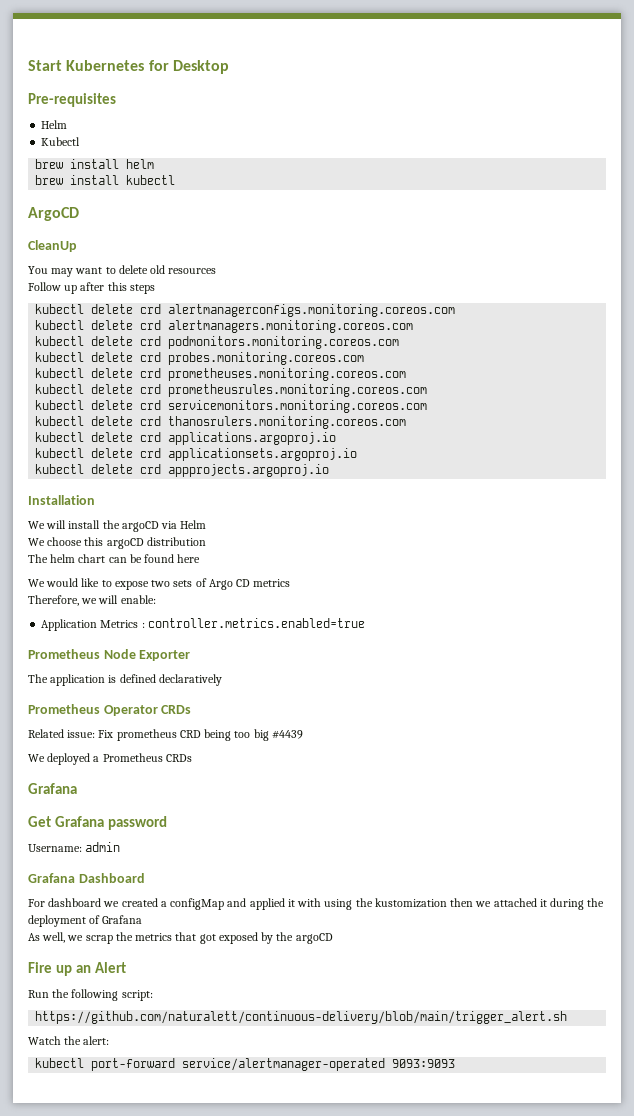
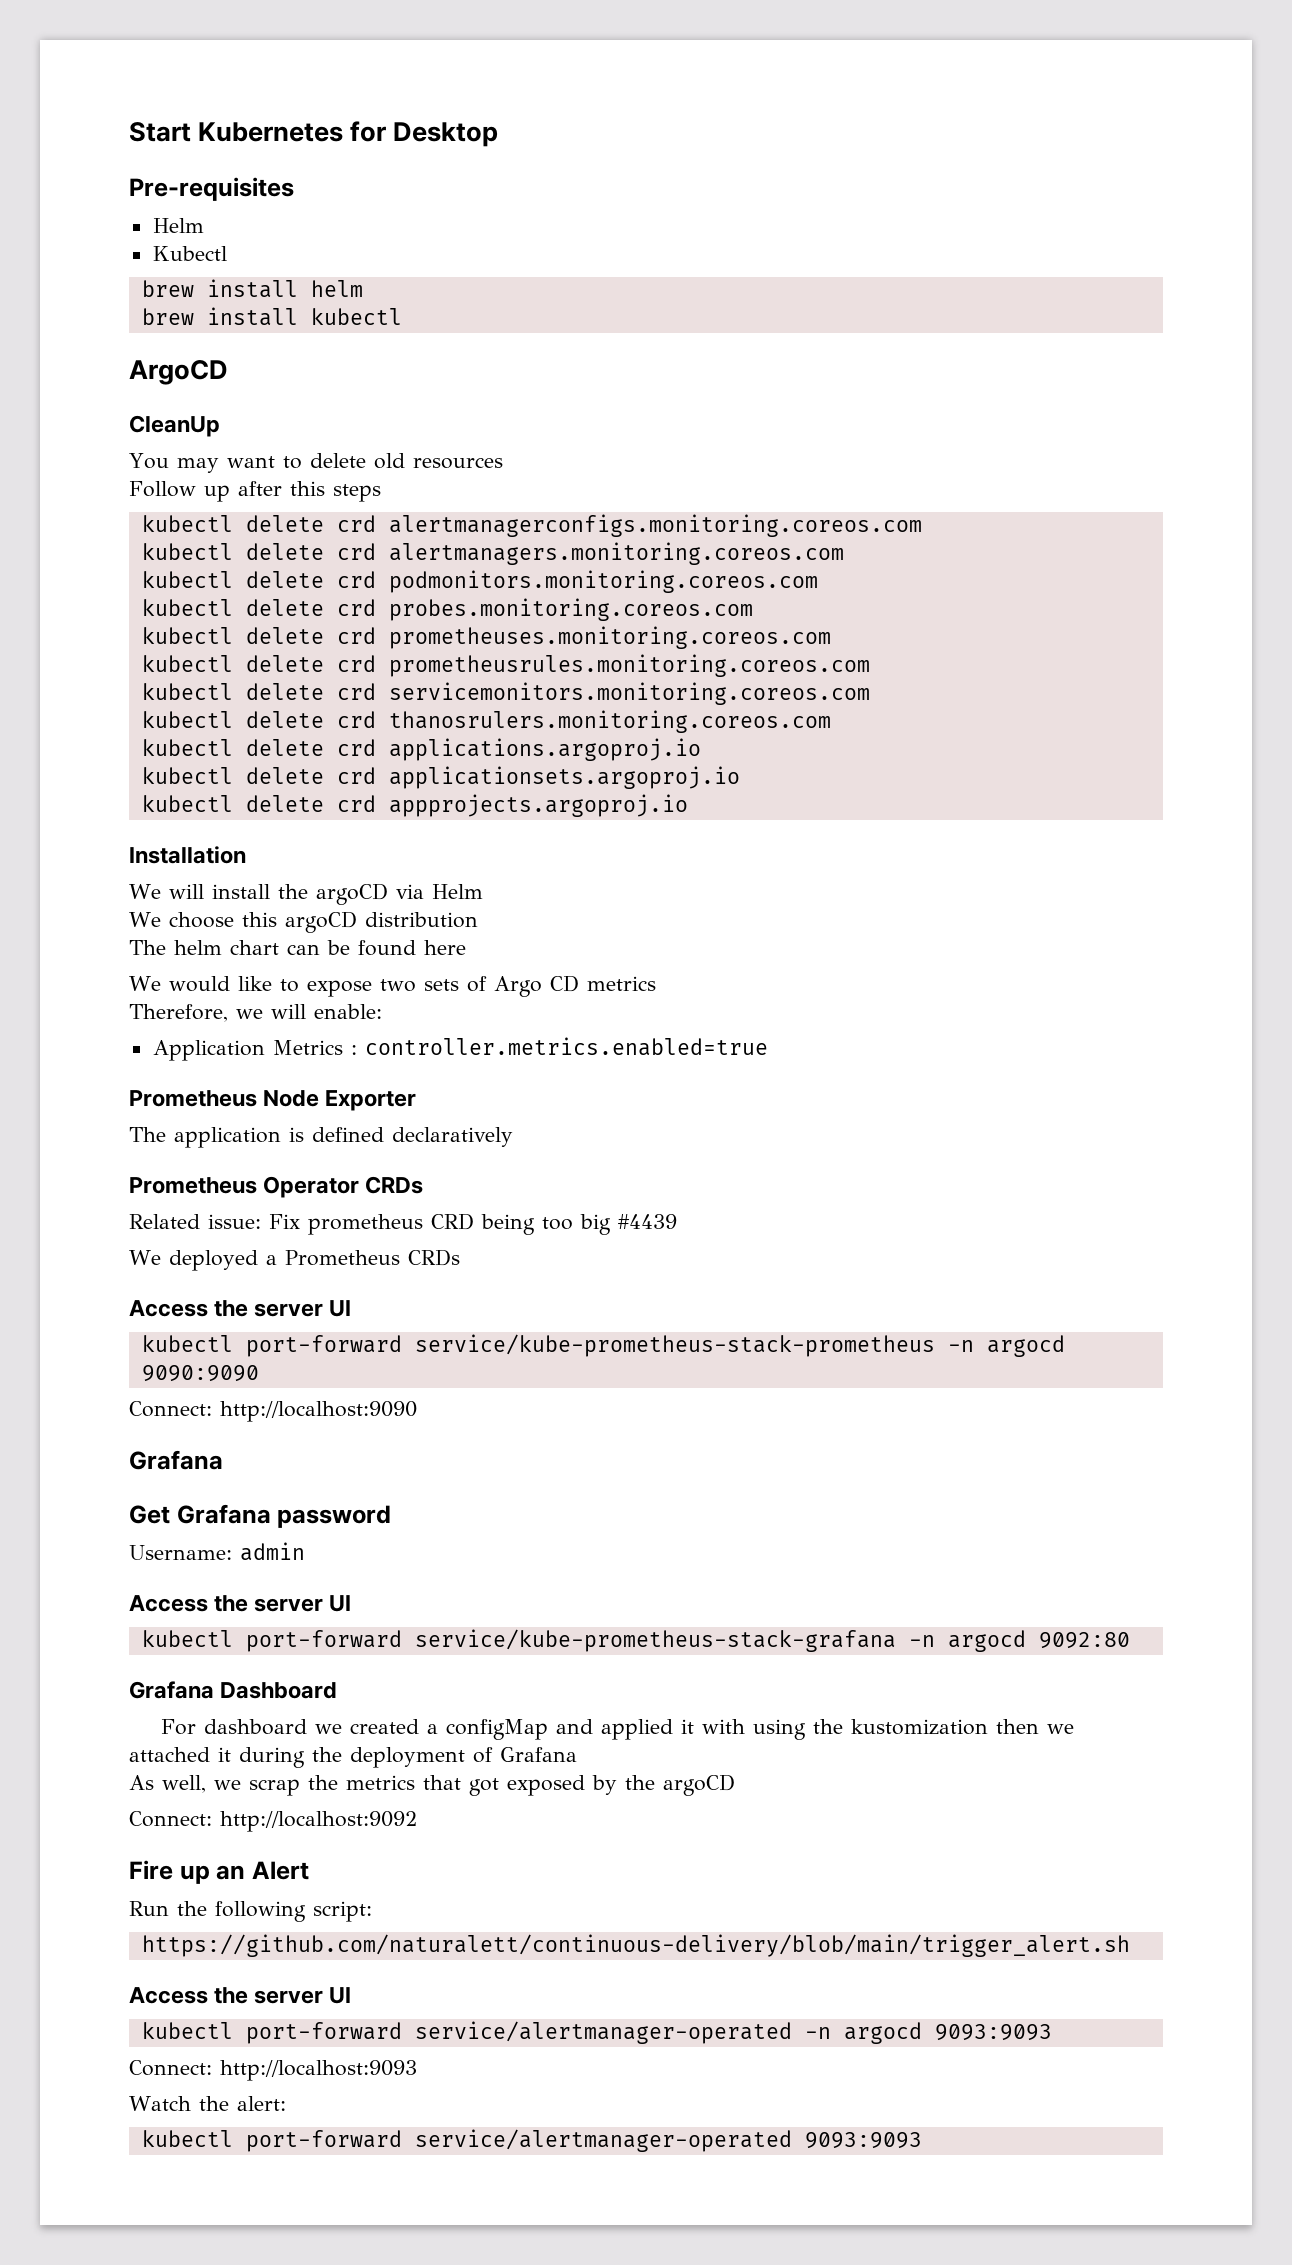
  We deployed a Prometheus CRDs
+ Access the server UI
+ kubectl port-forward service/kube-prometheus-stack-prometheus -n argocd 9090:9090
+ Connect: http://localhost:9090
  Username: admin
+ Access the server UI
+ kubectl port-forward service/kube-prometheus-stack-grafana -n argocd 9092:80
+ Connect: http://localhost:9092
  https://github.com/naturalett/continuous-delivery/blob/main/trigger_alert.sh
+ Access the server UI
+ kubectl port-forward service/alertmanager-operated -n argocd 9093:9093
+ Connect: http://localhost:9093

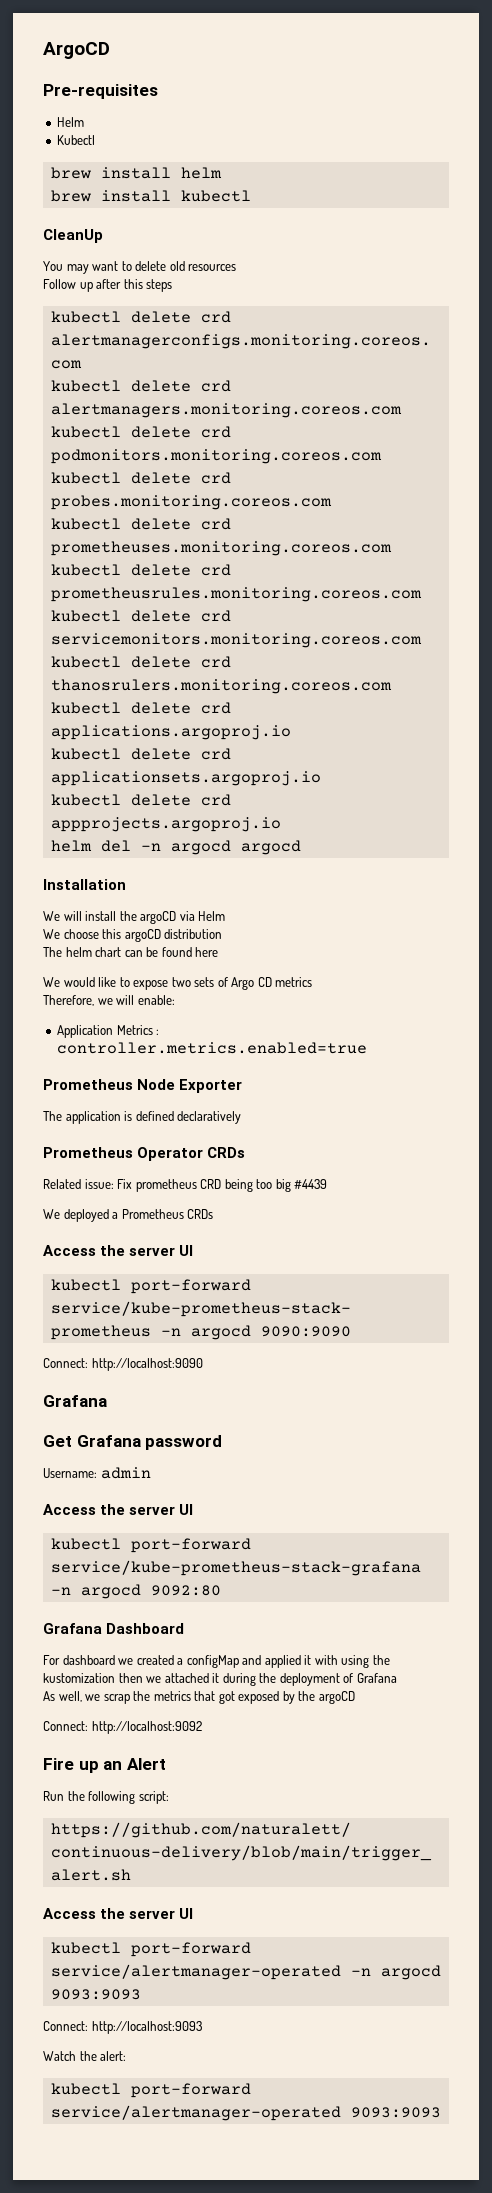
- Start Kubernetes for Desktop
+ ArgoCD
- ArgoCD
+ helm del -n argocd argocd

